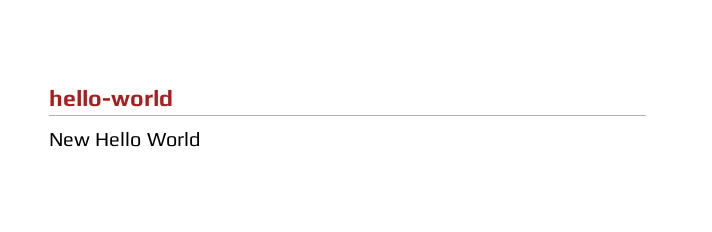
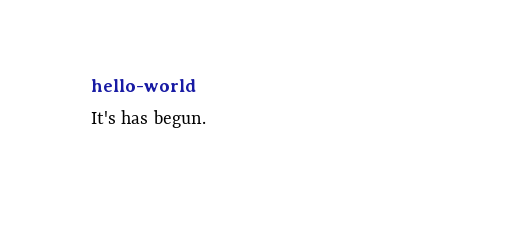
- New Hello World
+ It's has begun.

